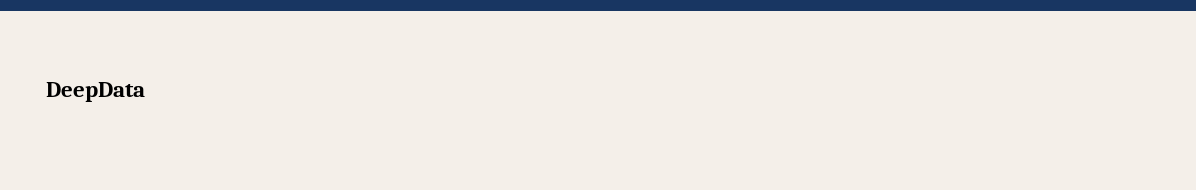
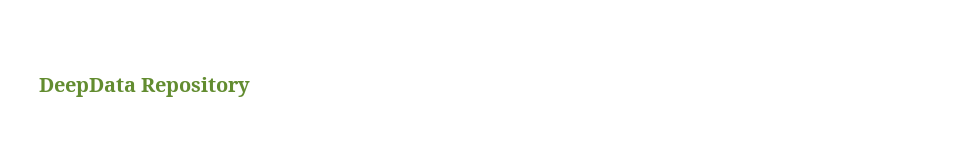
- DeepData
+ DeepData Repository

